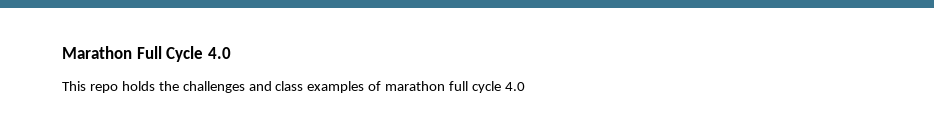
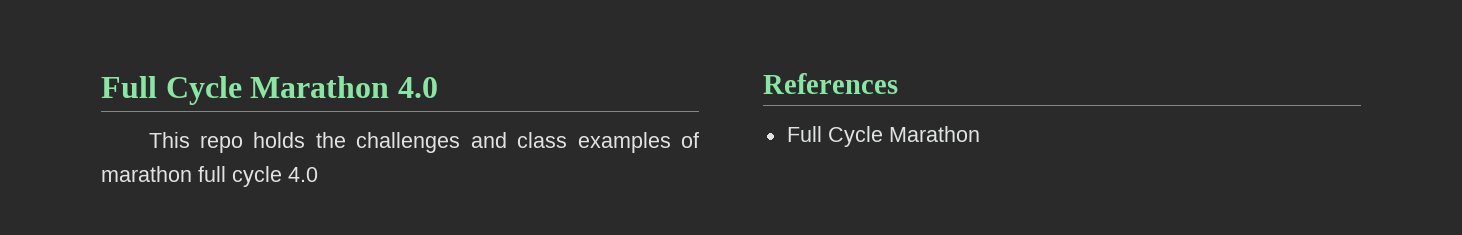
- Marathon Full Cycle 4.0
+ Full Cycle Marathon 4.0
+ References
+ Full Cycle Marathon

